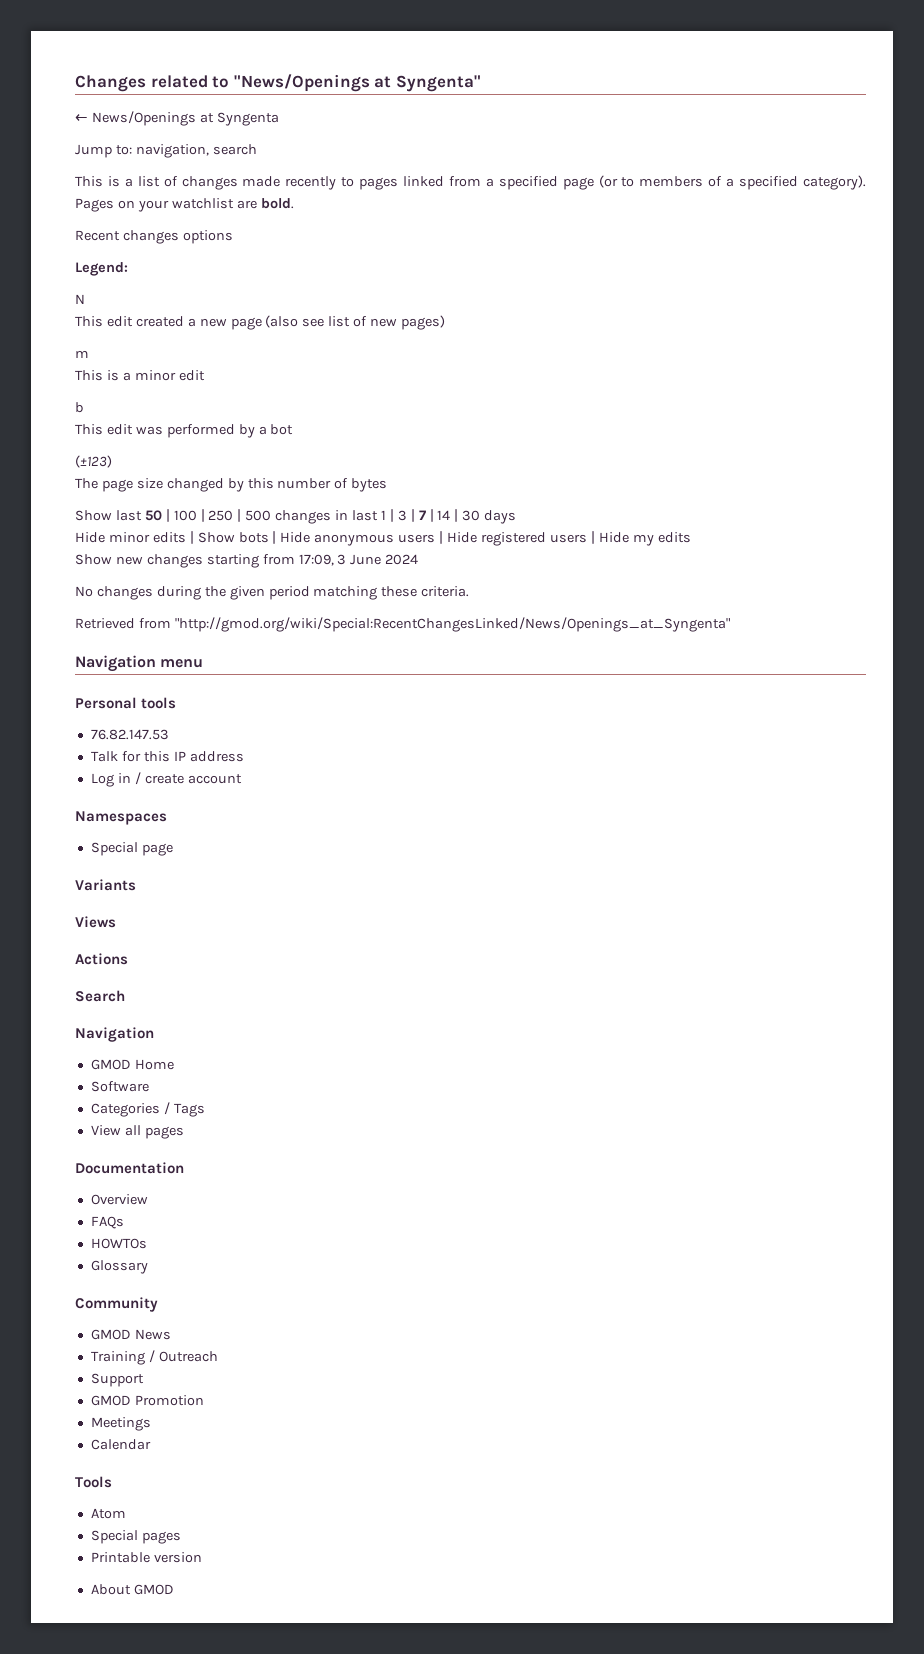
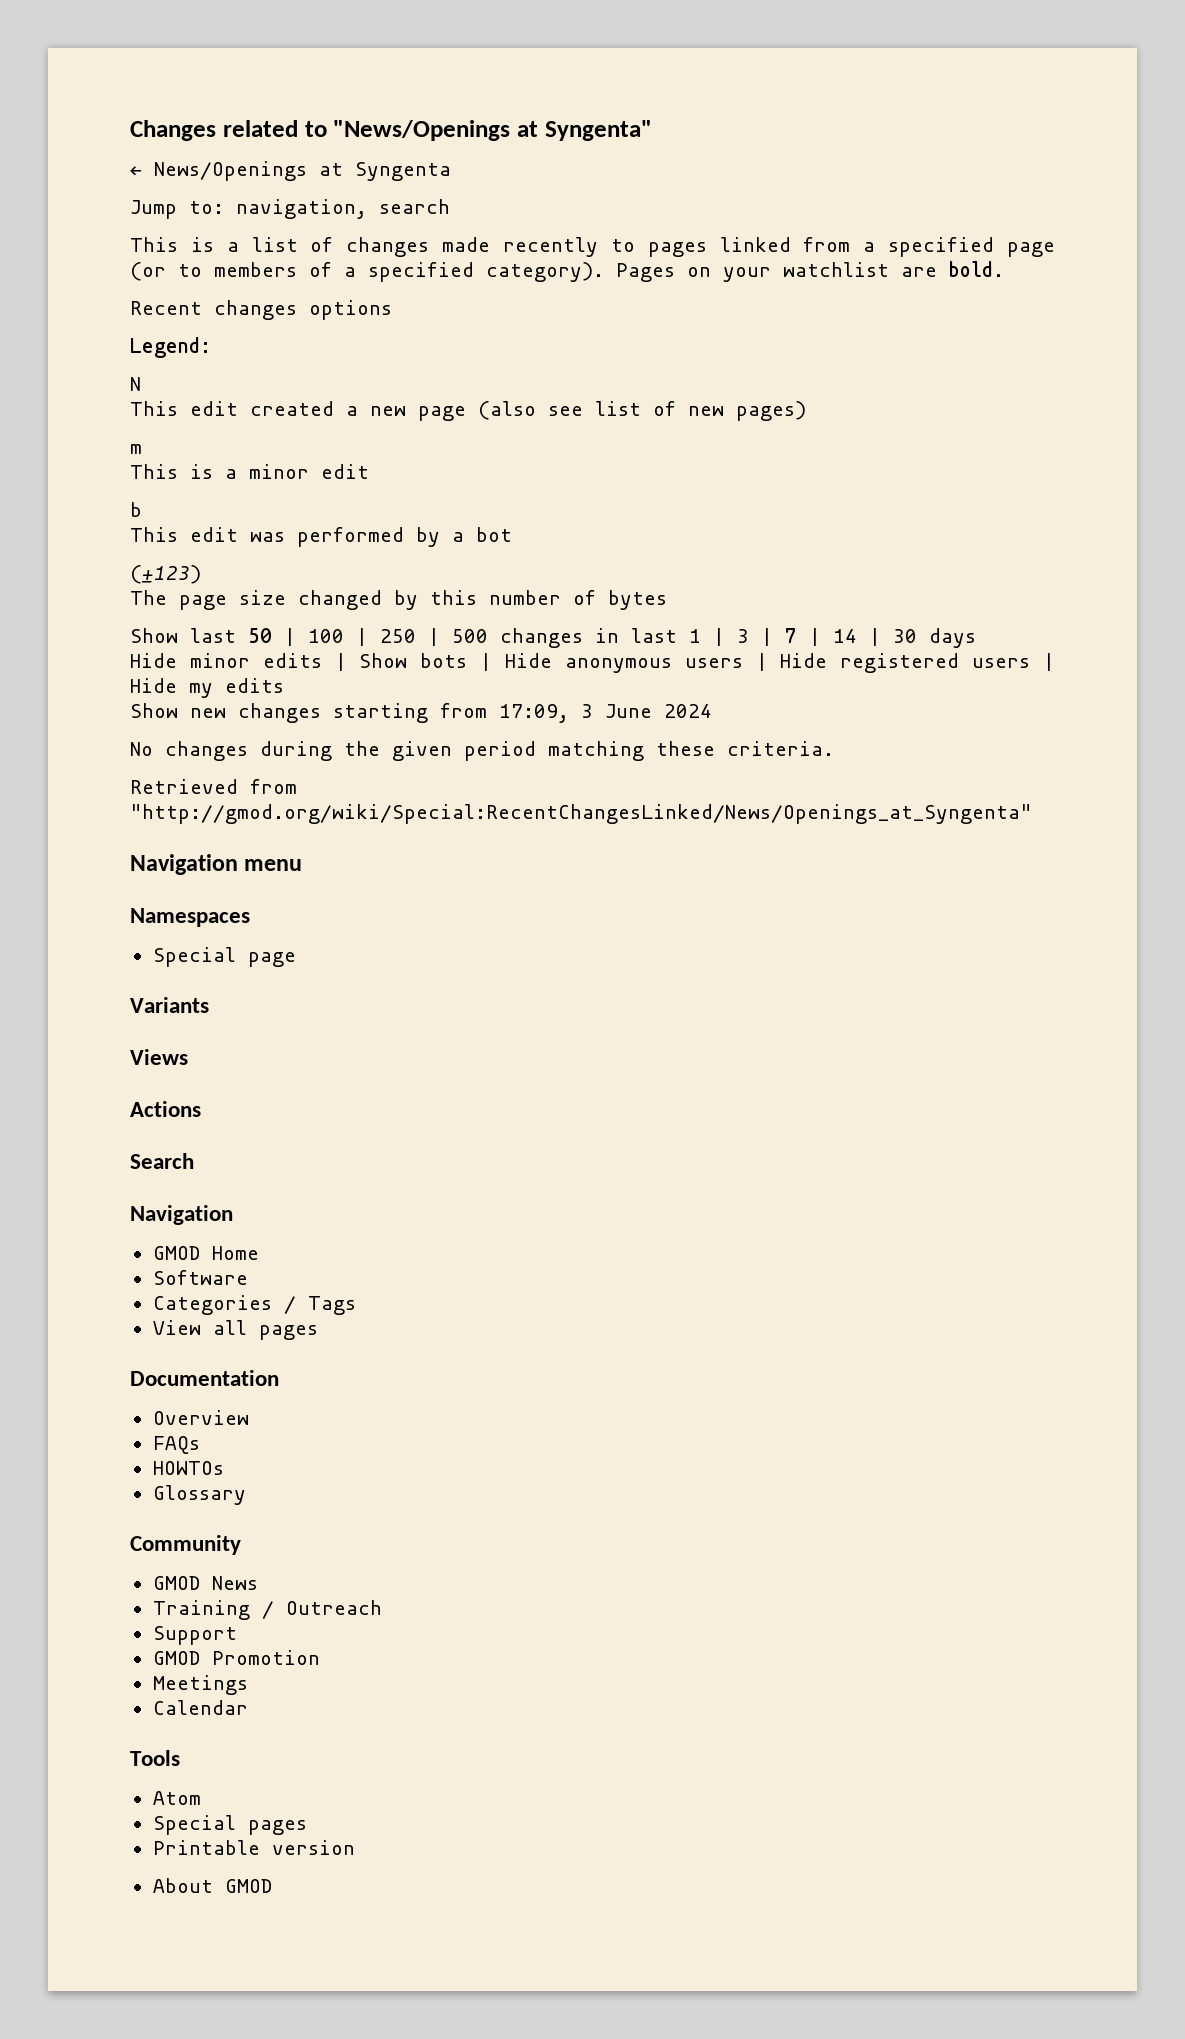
- Personal tools
- 76.82.147.53
- Talk for this IP address
- Log in / create account

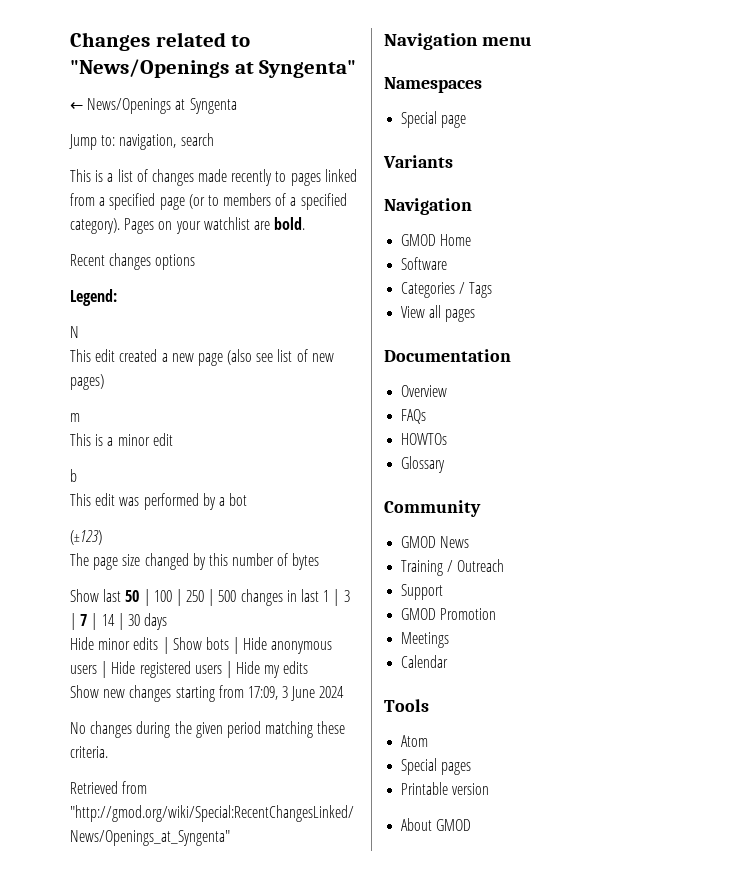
- Views
- Actions
- Search

